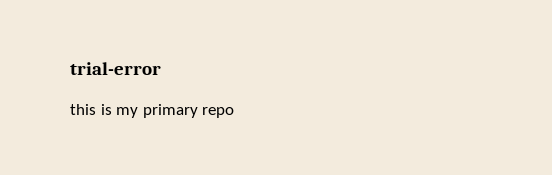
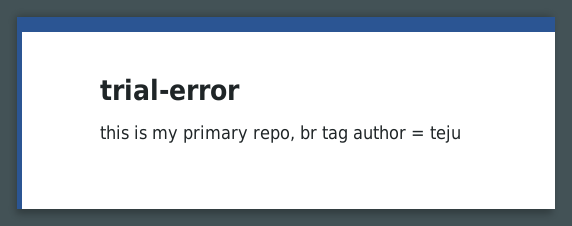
- this is my primary repo
+ this is my primary repo, br tag author = teju

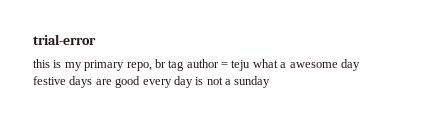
- this is my primary repo, br tag author = teju
+ this is my primary repo, br tag author = teju what a awesome day festive days are good every day is not a sunday

